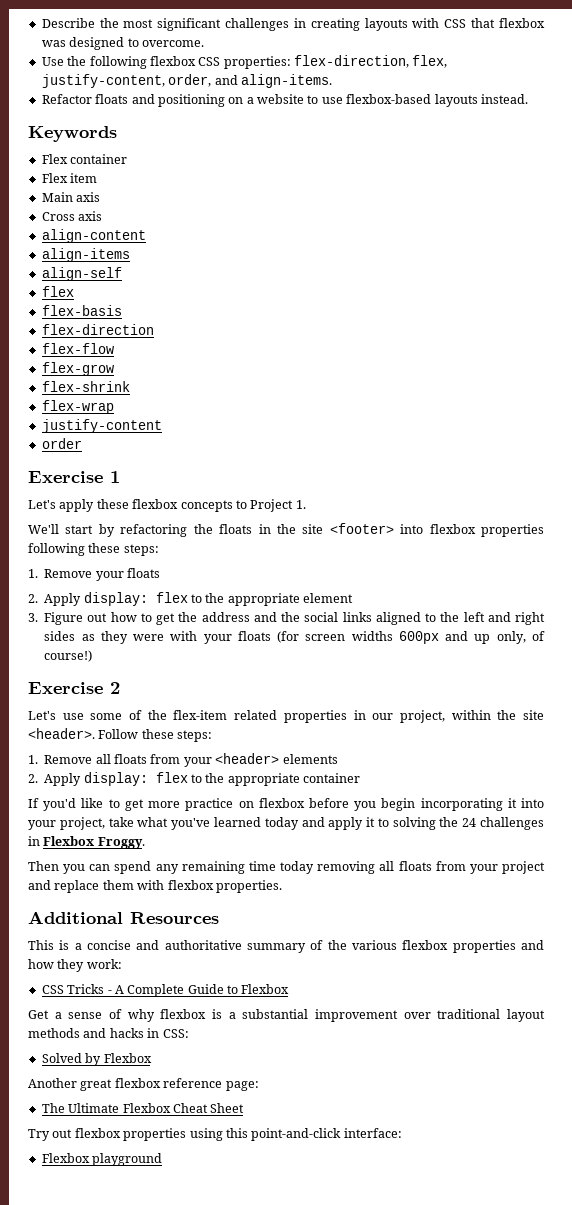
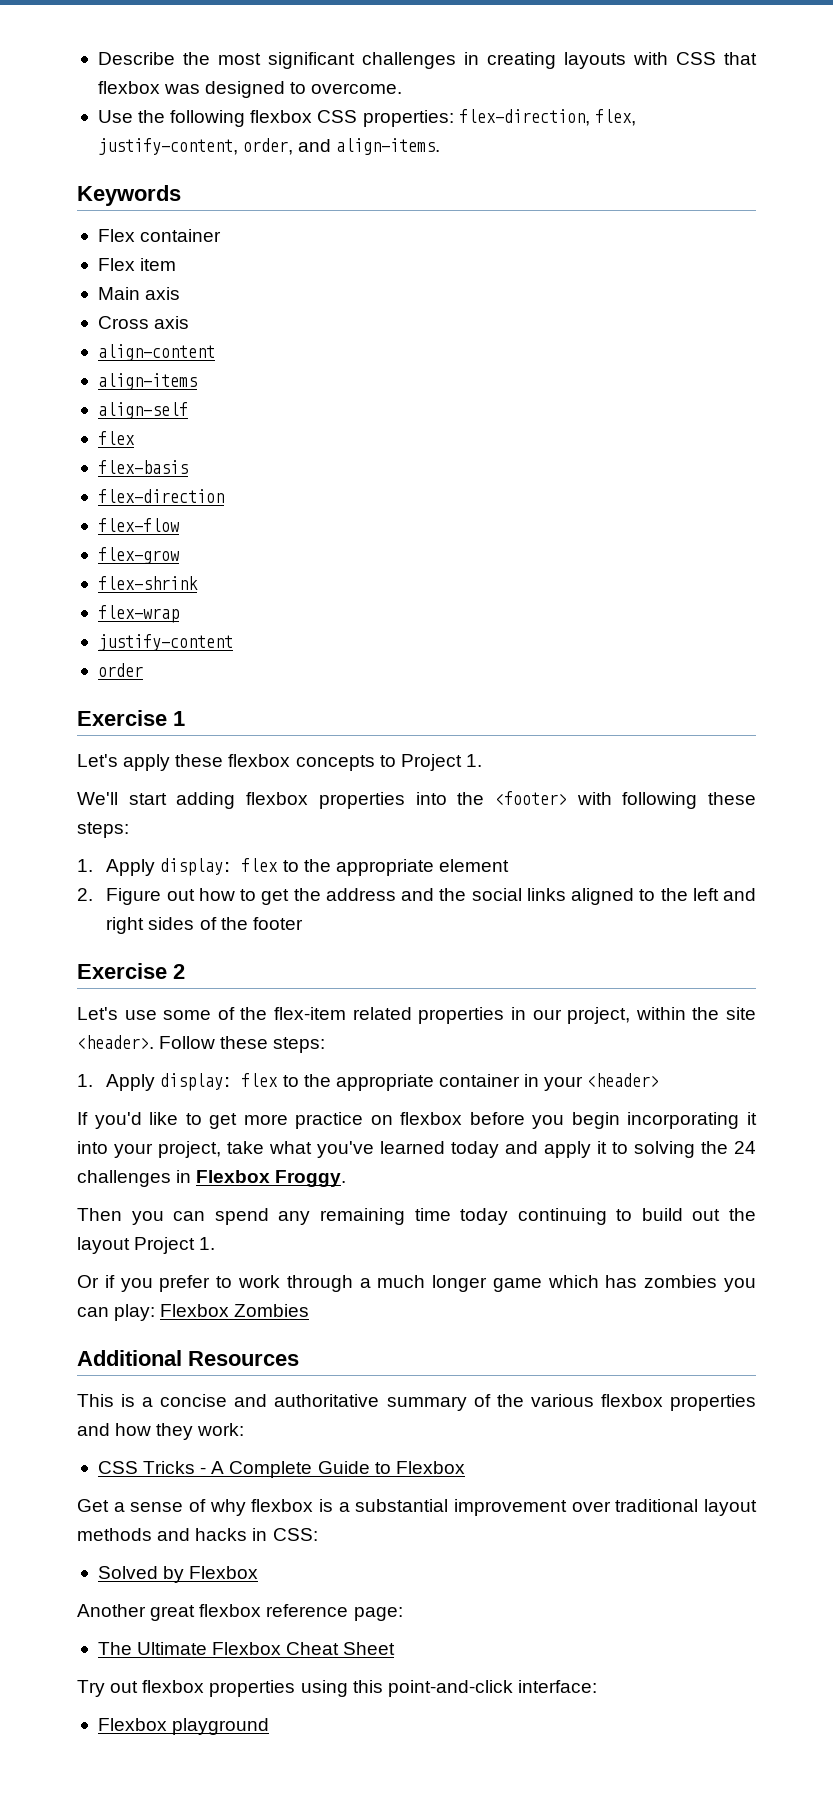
- Refactor floats and positioning on a website to use flexbox-based layouts instead.
- We'll start by refactoring the floats in the site <footer> into flexbox properties following these steps:
- 1. Remove your floats
- 2. Apply display: flex to the appropriate element
+ We'll start adding flexbox properties into the <footer> with following these steps:
+ 1. Apply display: flex to the appropriate element
- 3. Figure out how to get the address and the social links aligned to the left and right sides as they were with your floats (for screen widths 600px and up only, of course!)
+ 2. Figure out how to get the address and the social links aligned to the left and right sides of the footer
- 1. Remove all floats from your <header> elements
- 2. Apply display: flex to the appropriate container
+ 1. Apply display: flex to the appropriate container in your <header>
- Then you can spend any remaining time today removing all floats from your project and replace them with flexbox properties.
+ Then you can spend any remaining time today continuing to build out the layout Project 1.
+ Or if you prefer to work through a much longer game which has zombies you can play: Flexbox Zombies

